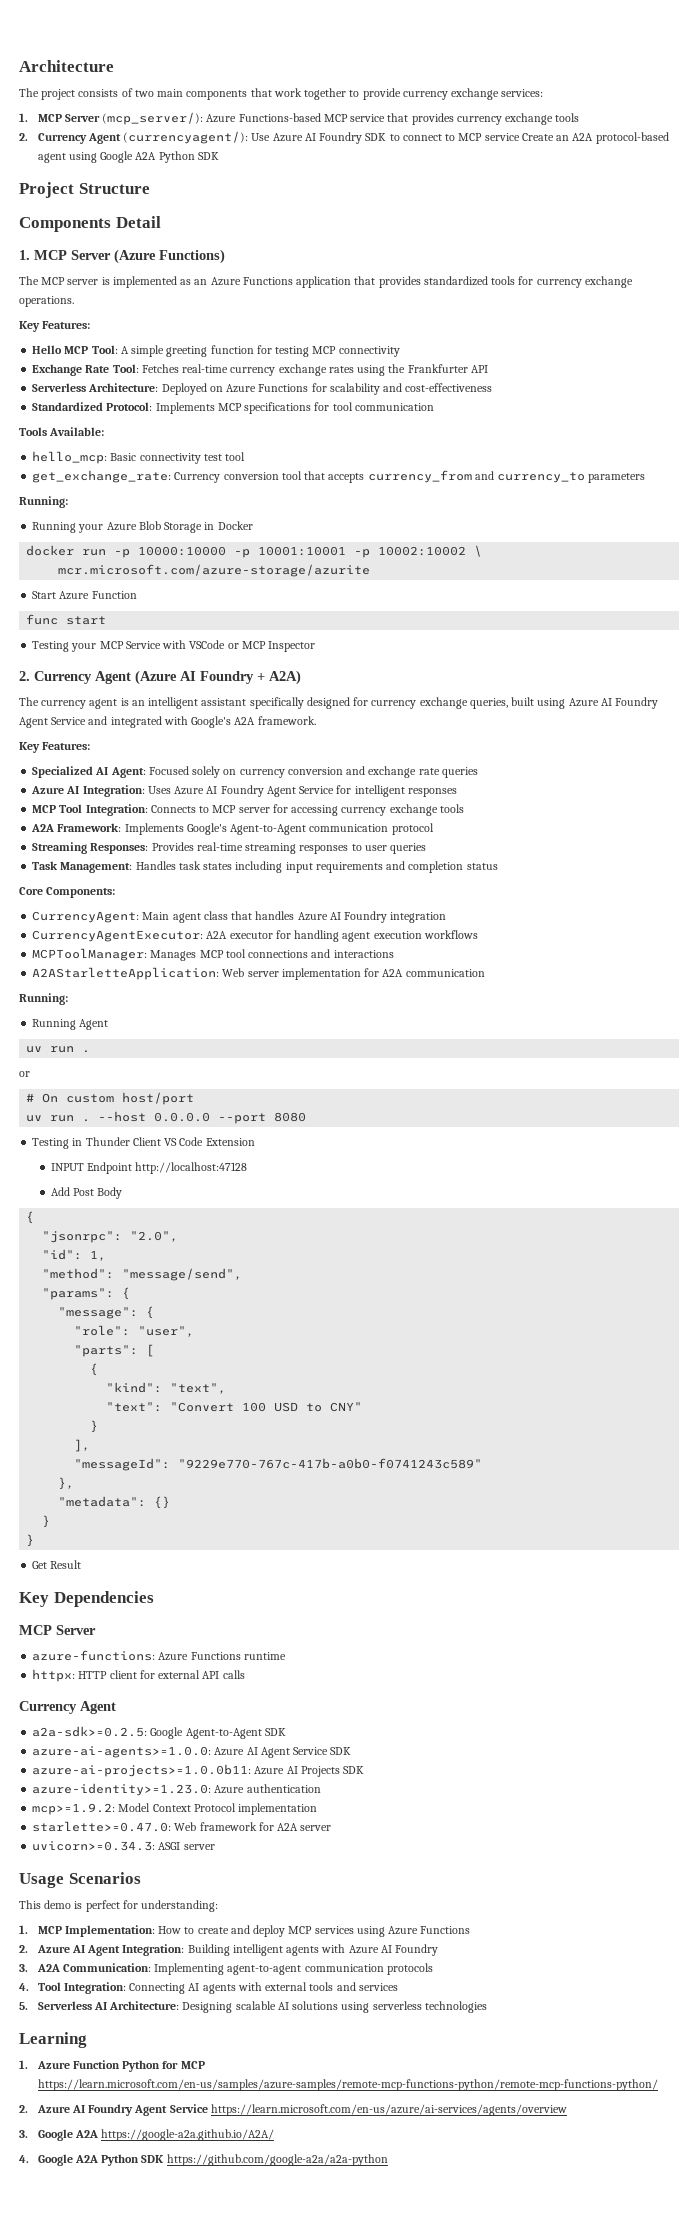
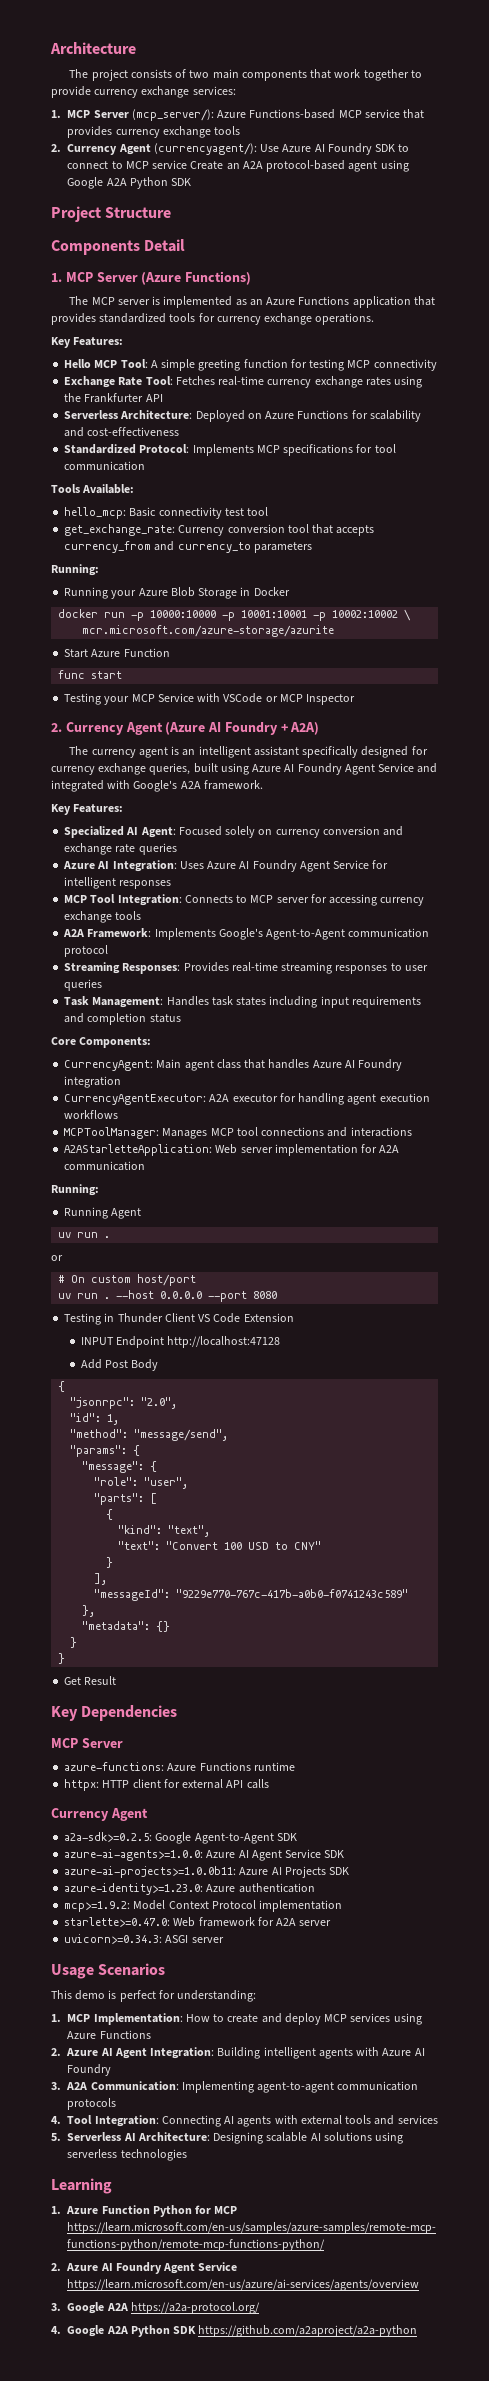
- 3. Google A2A https://google-a2a.github.io/A2A/
+ 3. Google A2A https://a2a-protocol.org/
- 4. Google A2A Python SDK https://github.com/google-a2a/a2a-python
+ 4. Google A2A Python SDK https://github.com/a2aproject/a2a-python

